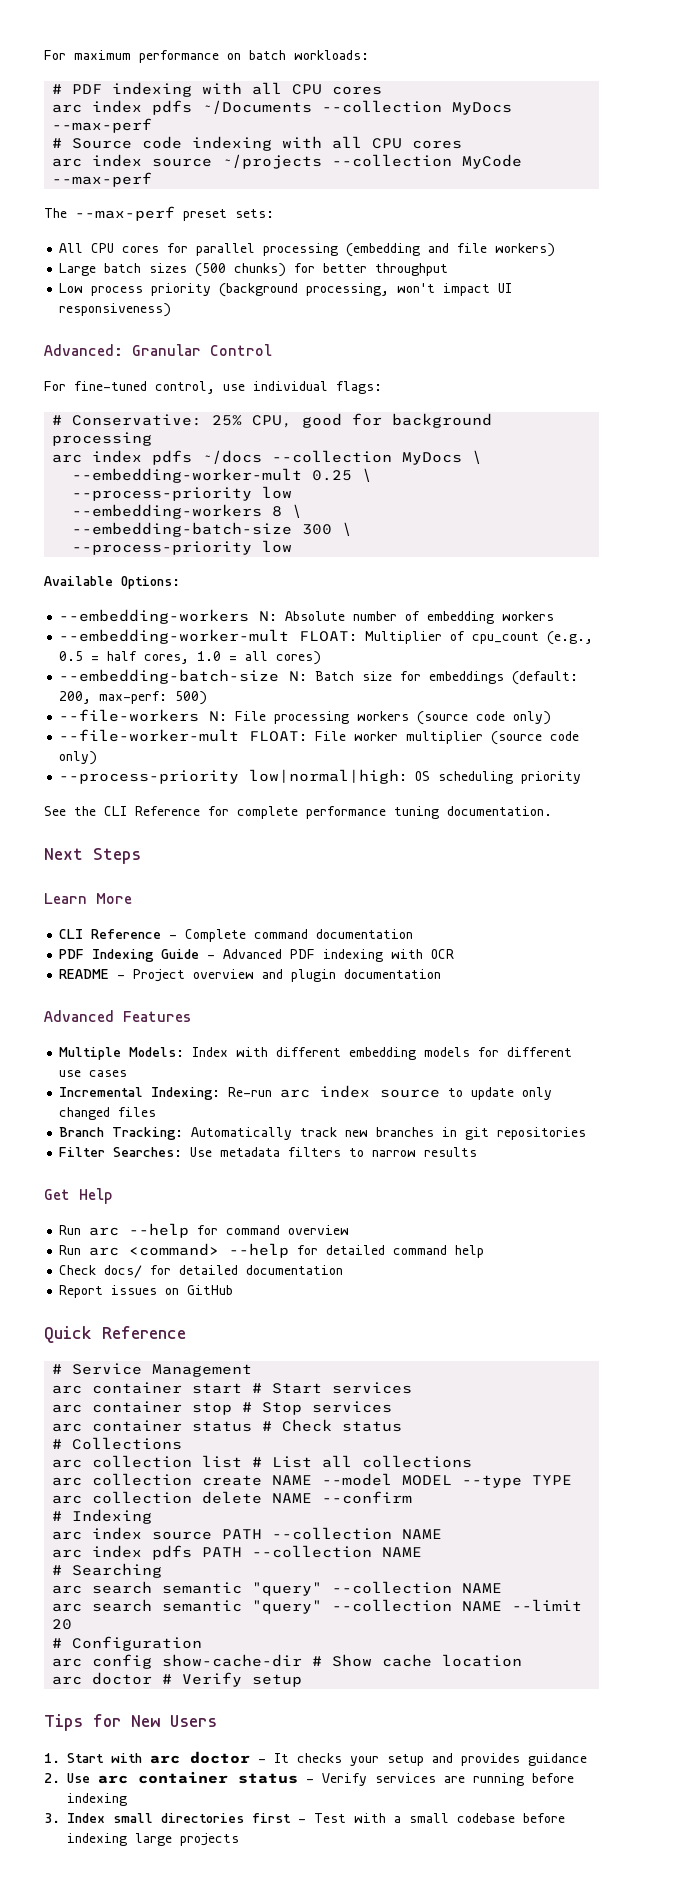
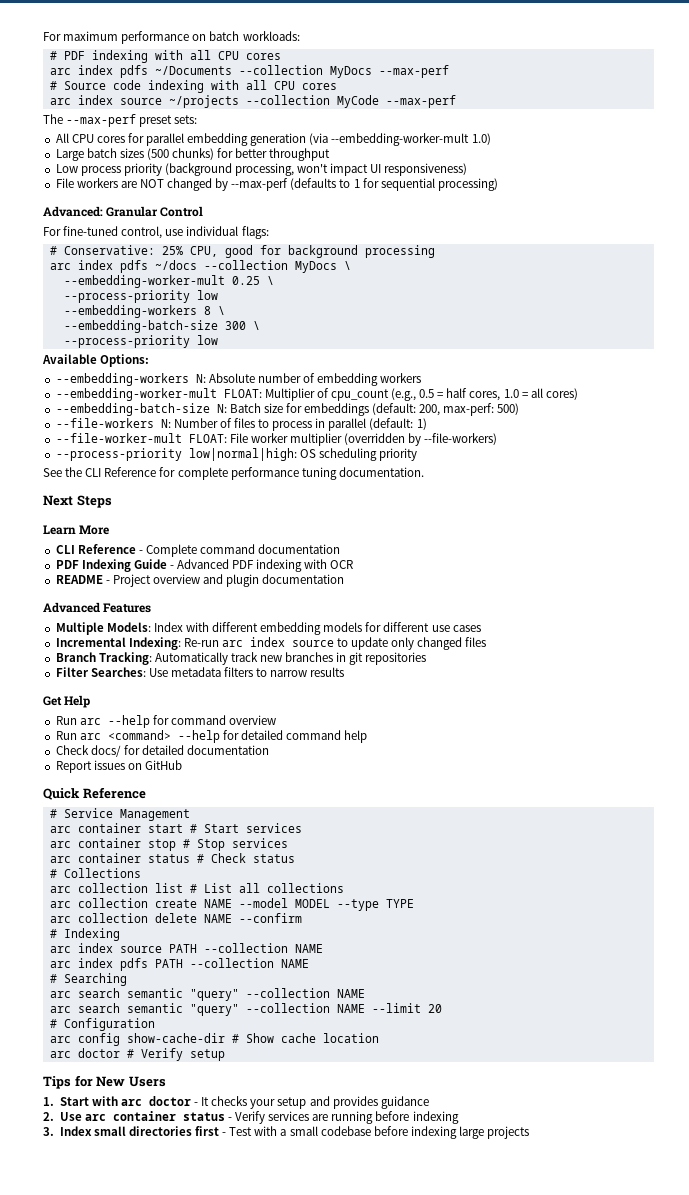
- All CPU cores for parallel processing (embedding and file workers)
+ All CPU cores for parallel embedding generation (via --embedding-worker-mult 1.0)
+ File workers are NOT changed by --max-perf (defaults to 1 for sequential processing)
- --file-workers N: File processing workers (source code only)
+ --file-workers N: Number of files to process in parallel (default: 1)
- --file-worker-mult FLOAT: File worker multiplier (source code only)
+ --file-worker-mult FLOAT: File worker multiplier (overridden by --file-workers)

